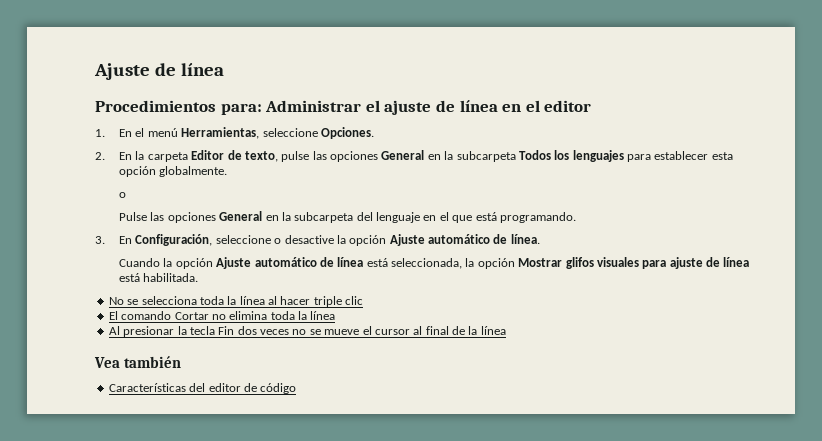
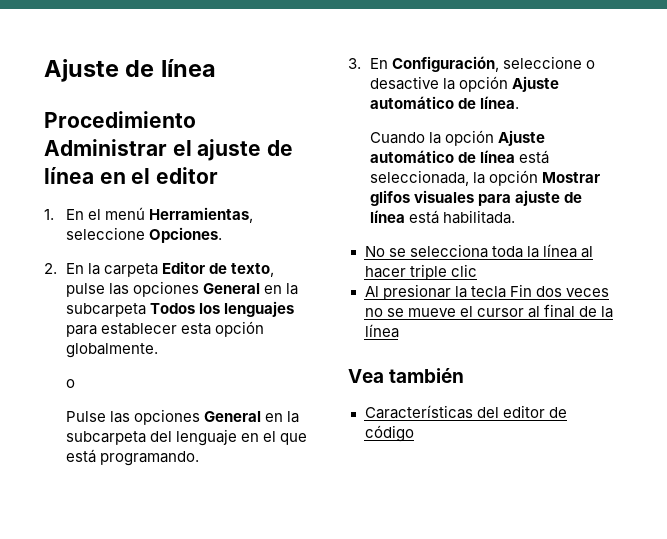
- Procedimientos para: Administrar el ajuste de línea en el editor
+ Procedimiento Administrar el ajuste de línea en el editor
- El comando Cortar no elimina toda la línea

